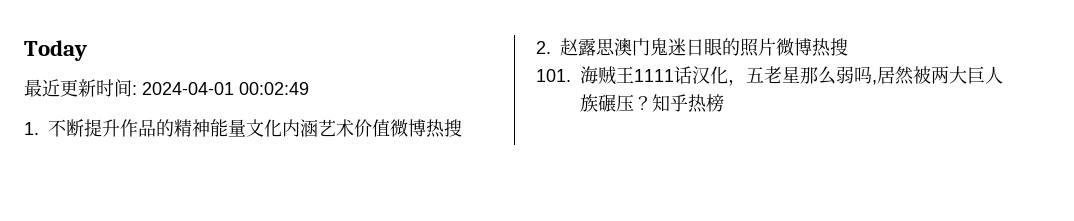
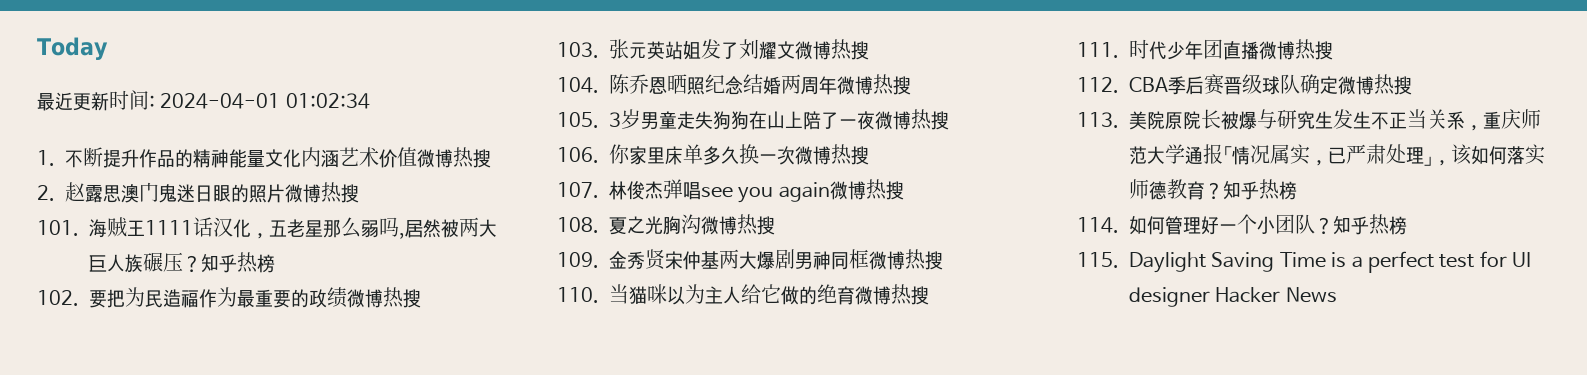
- 最近更新时间: 2024-04-01 00:02:49
+ 最近更新时间: 2024-04-01 01:02:34
+ 102.要把为民造福作为最重要的政绩微博热搜
+ 103.张元英站姐发了刘耀文微博热搜
+ 104.陈乔恩晒照纪念结婚两周年微博热搜
+ 105. 3岁男童走失狗狗在山上陪了一夜微博热搜
+ 106.你家里床单多久换一次微博热搜
+ 107.林俊杰弹唱see you again微博热搜
+ 108.夏之光胸沟微博热搜
+ 109.金秀贤宋仲基两大爆剧男神同框微博热搜
+ 110.当猫咪以为主人给它做的绝育微博热搜
+ 111.时代少年团直播微博热搜
+ 112. CBA季后赛晋级球队确定微博热搜
+ 113.美院原院长被爆与研究生发生不正当关系，重庆师范大学通报「情况属实，已严肃处理」，该如何落实师德教育？知乎热榜
+ 114.如何管理好一个小团队？知乎热榜
+ 115. Daylight Saving Time is a perfect test for UI designer Hacker News

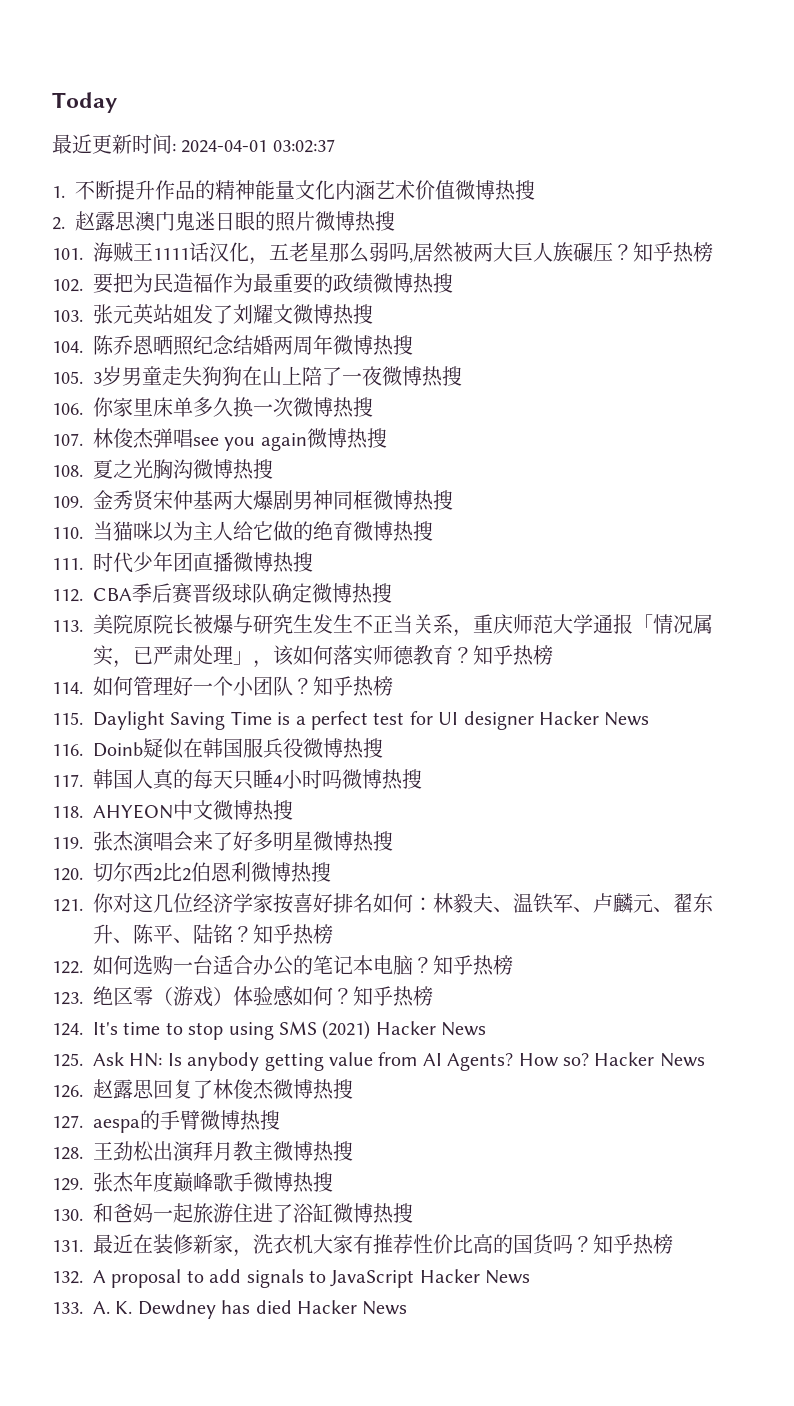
- 最近更新时间: 2024-04-01 01:02:34
+ 最近更新时间: 2024-04-01 03:02:37
+ 116. Doinb疑似在韩国服兵役微博热搜
+ 117.韩国人真的每天只睡4小时吗微博热搜
+ 118. AHYEON中文微博热搜
+ 119.张杰演唱会来了好多明星微博热搜
+ 120.切尔西2比2伯恩利微博热搜
+ 121.你对这几位经济学家按喜好排名如何：林毅夫、温铁军、卢麟元、翟东升、陈平、陆铭？知乎热榜
+ 122.如何选购一台适合办公的笔记本电脑？知乎热榜
+ 123.绝区零（游戏）体验感如何？知乎热榜
+ 124. It's time to stop using SMS (2021) Hacker News
+ 125. Ask HN: Is anybody getting value from AI Agents? How so? Hacker News
+ 126.赵露思回复了林俊杰微博热搜
+ 127. aespa的手臂微博热搜
+ 128.王劲松出演拜月教主微博热搜
+ 129.张杰年度巅峰歌手微博热搜
+ 130.和爸妈一起旅游住进了浴缸微博热搜
+ 131.最近在装修新家，洗衣机大家有推荐性价比高的国货吗？知乎热榜
+ 132. A proposal to add signals to JavaScript Hacker News
+ 133. A. K. Dewdney has died Hacker News

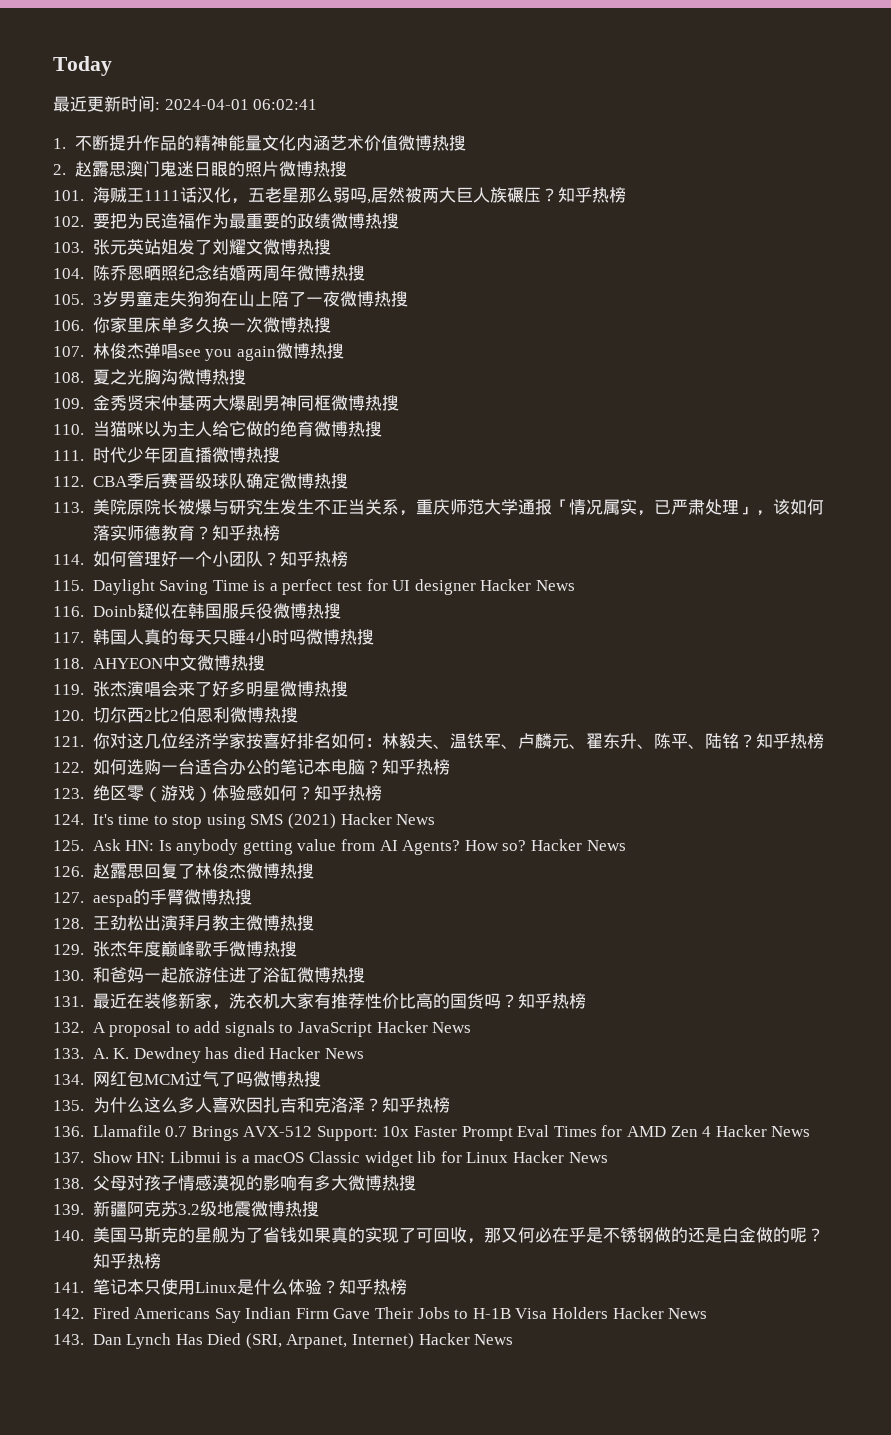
- 最近更新时间: 2024-04-01 03:02:37
+ 最近更新时间: 2024-04-01 06:02:41
+ 134.网红包MCM过气了吗微博热搜
+ 135.为什么这么多人喜欢因扎吉和克洛泽？知乎热榜
+ 136. Llamafile 0.7 Brings AVX-512 Support: 10x Faster Prompt Eval Times for AMD Zen 4 Hacker News
+ 137. Show HN: Libmui is a macOS Classic widget lib for Linux Hacker News
+ 138.父母对孩子情感漠视的影响有多大微博热搜
+ 139.新疆阿克苏3.2级地震微博热搜
+ 140.美国马斯克的星舰为了省钱如果真的实现了可回收，那又何必在乎是不锈钢做的还是白金做的呢？知乎热榜
+ 141.笔记本只使用Linux是什么体验？知乎热榜
+ 142. Fired Americans Say Indian Firm Gave Their Jobs to H-1B Visa Holders Hacker News
+ 143. Dan Lynch Has Died (SRI, Arpanet, Internet) Hacker News

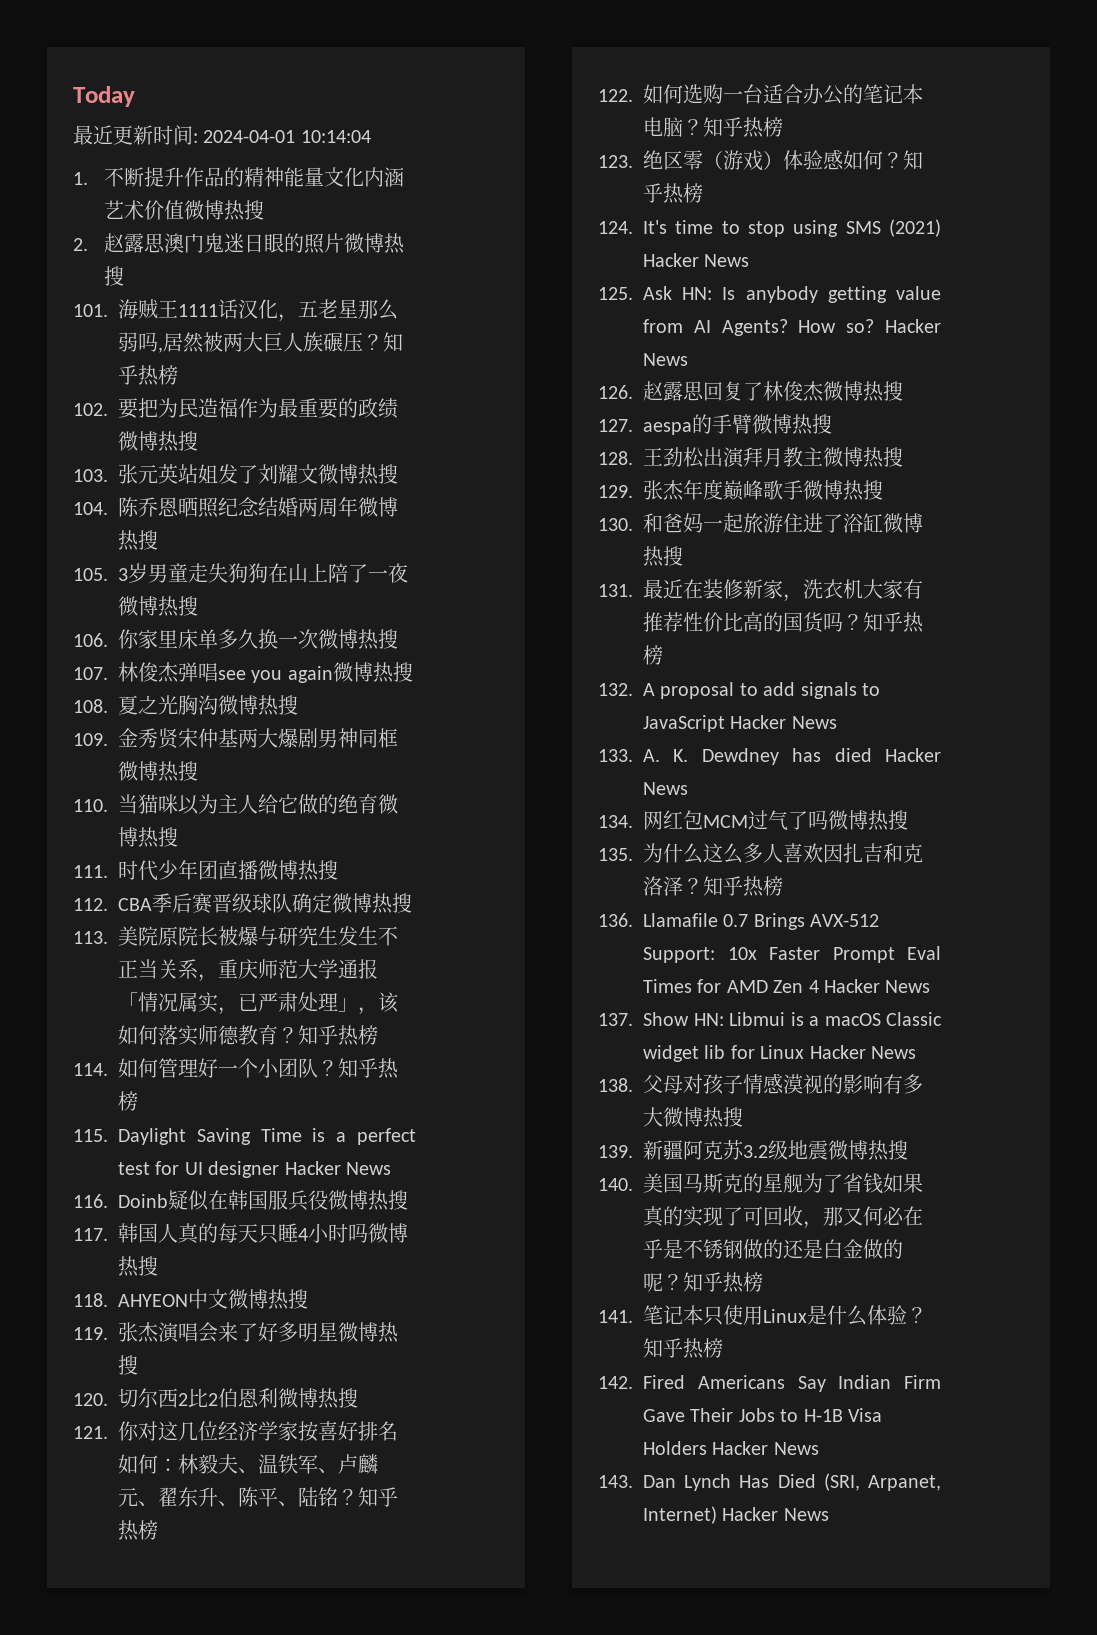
- 最近更新时间: 2024-04-01 06:02:41
+ 最近更新时间: 2024-04-01 10:14:04

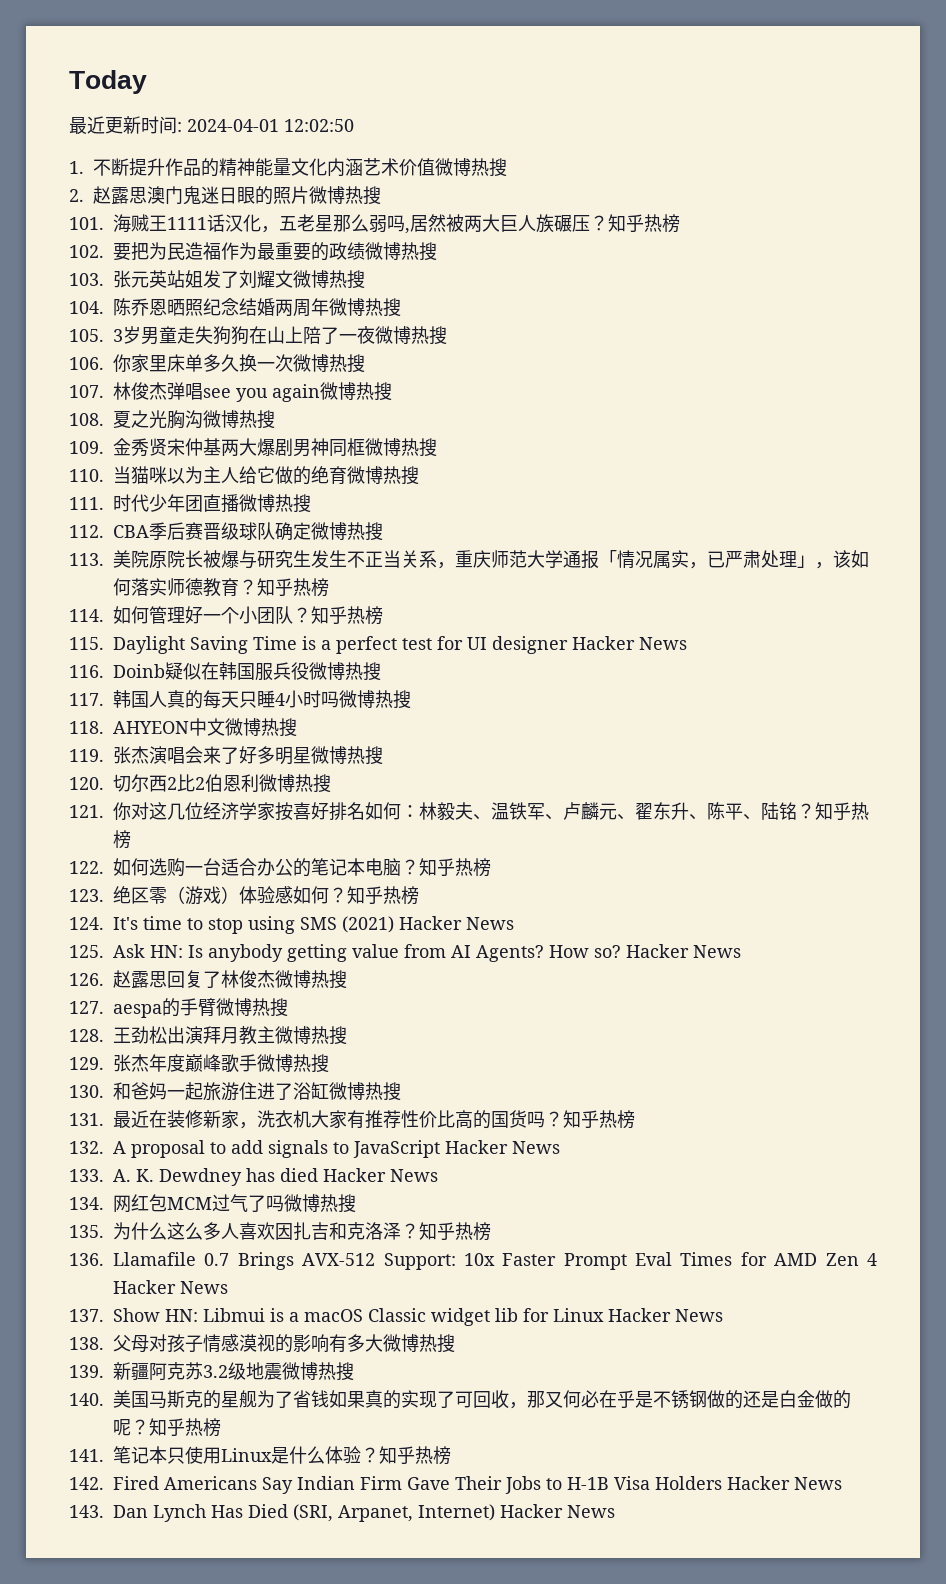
- 最近更新时间: 2024-04-01 10:14:04
+ 最近更新时间: 2024-04-01 12:02:50

